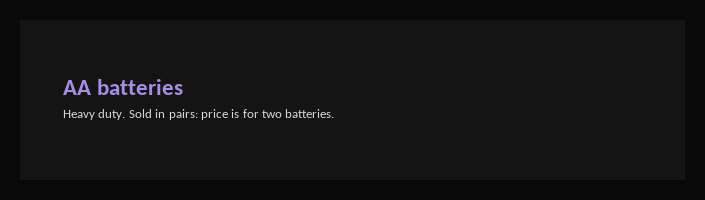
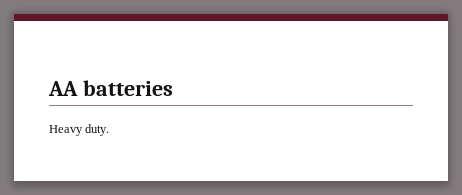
- Sold in pairs: price is for two batteries.

